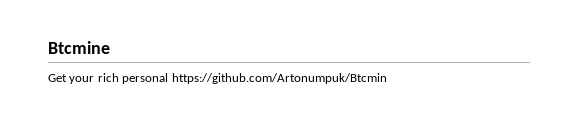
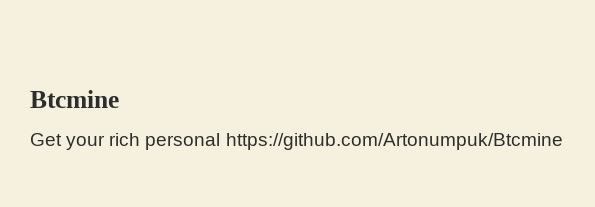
- Get your rich personal https://github.com/Artonumpuk/Btcmin
+ Get your rich personal https://github.com/Artonumpuk/Btcmine

